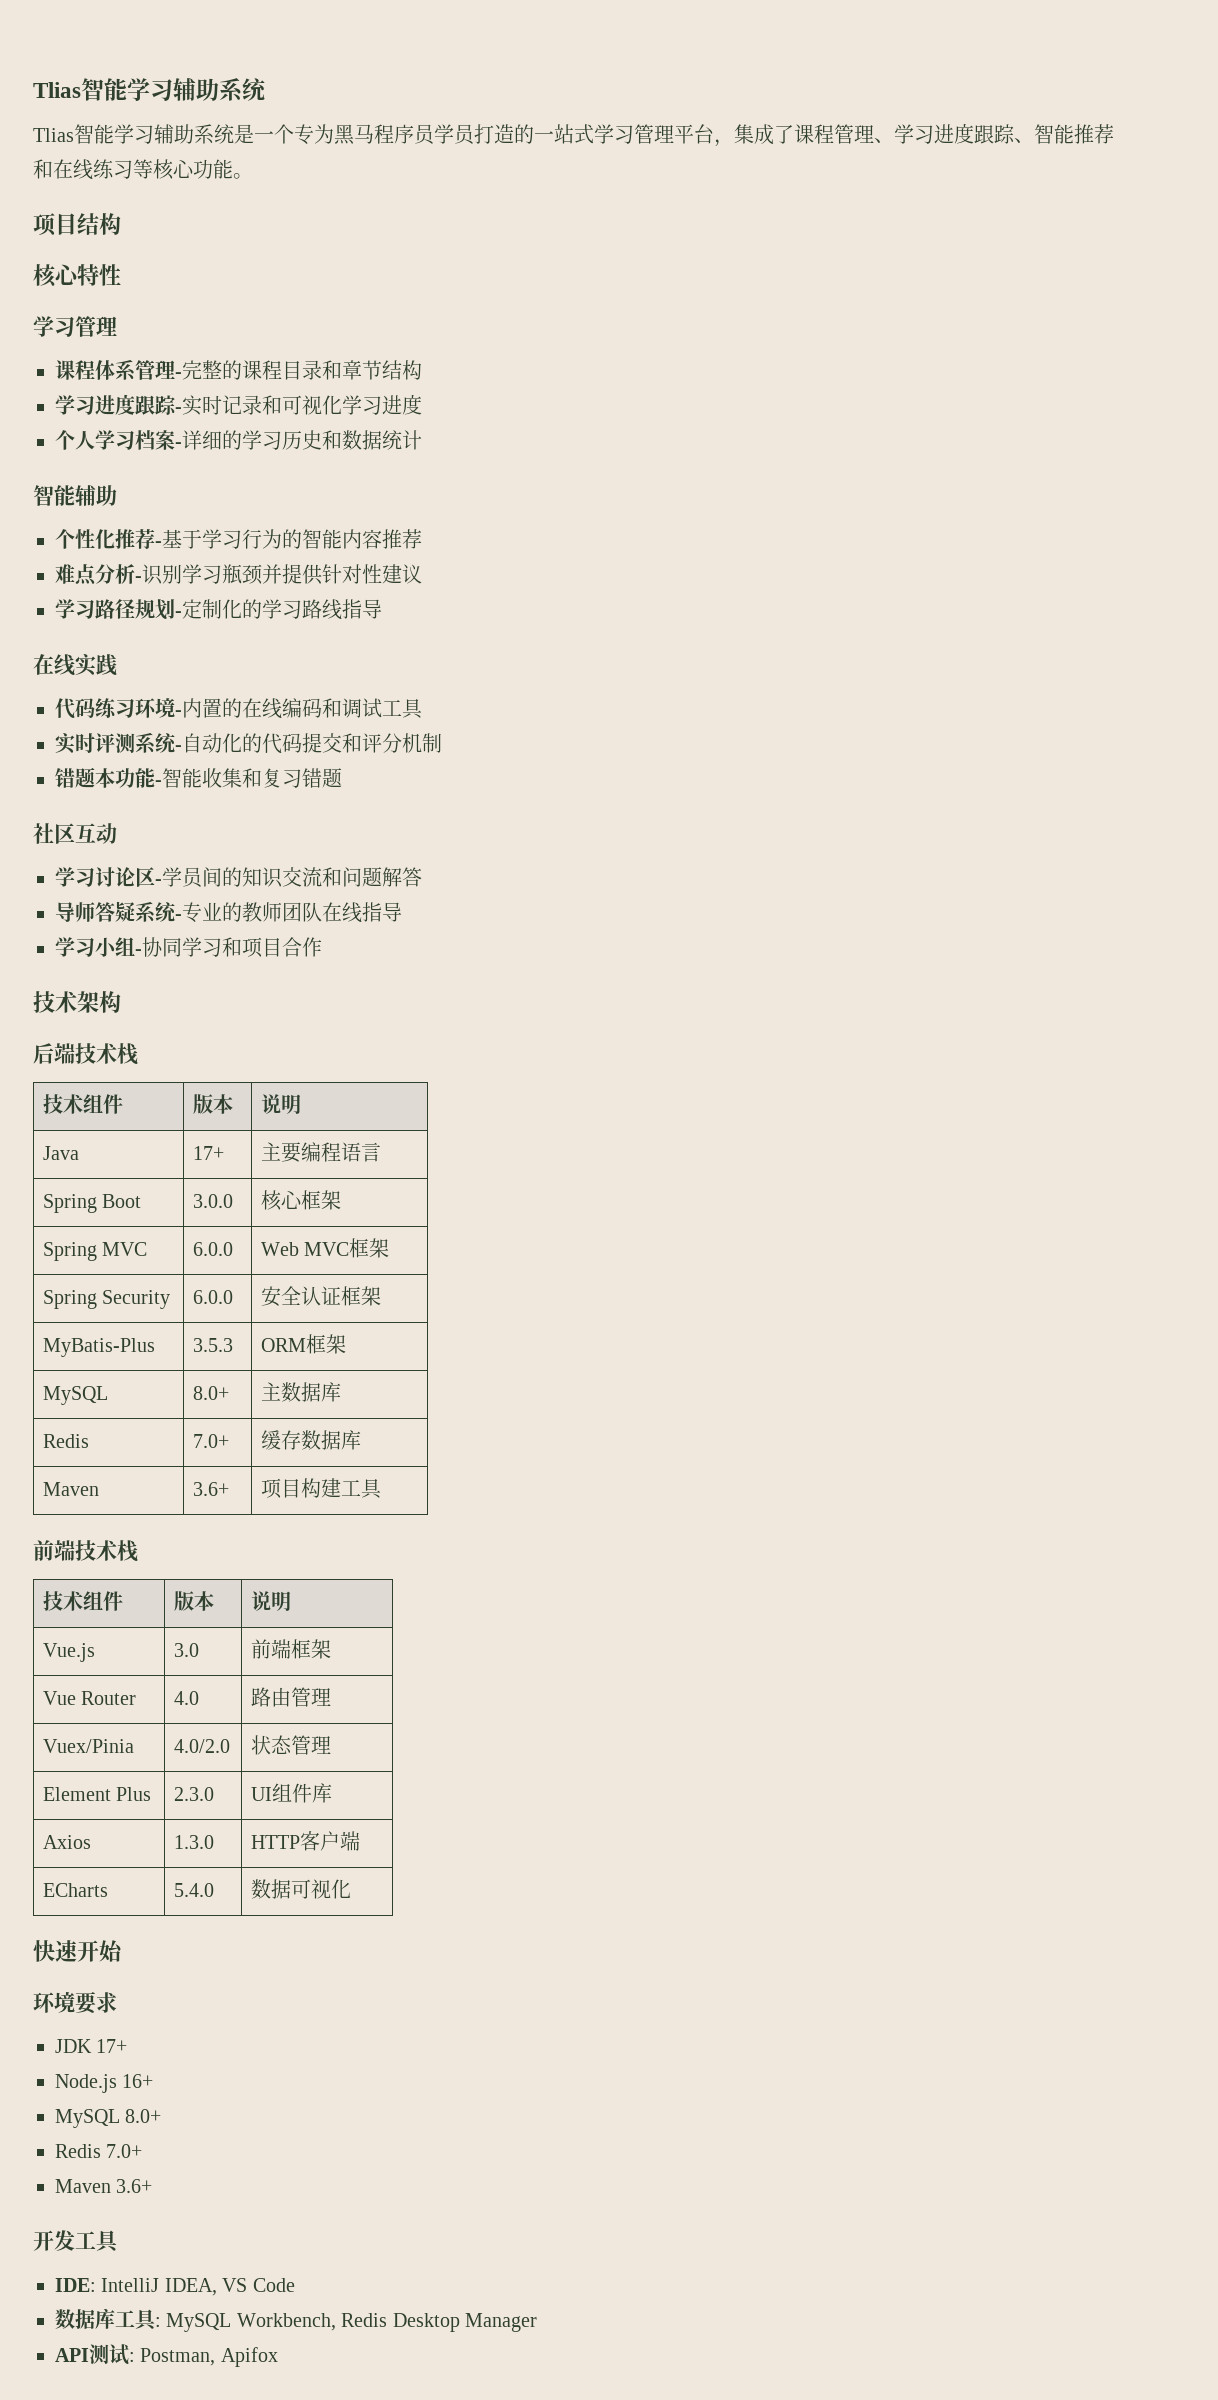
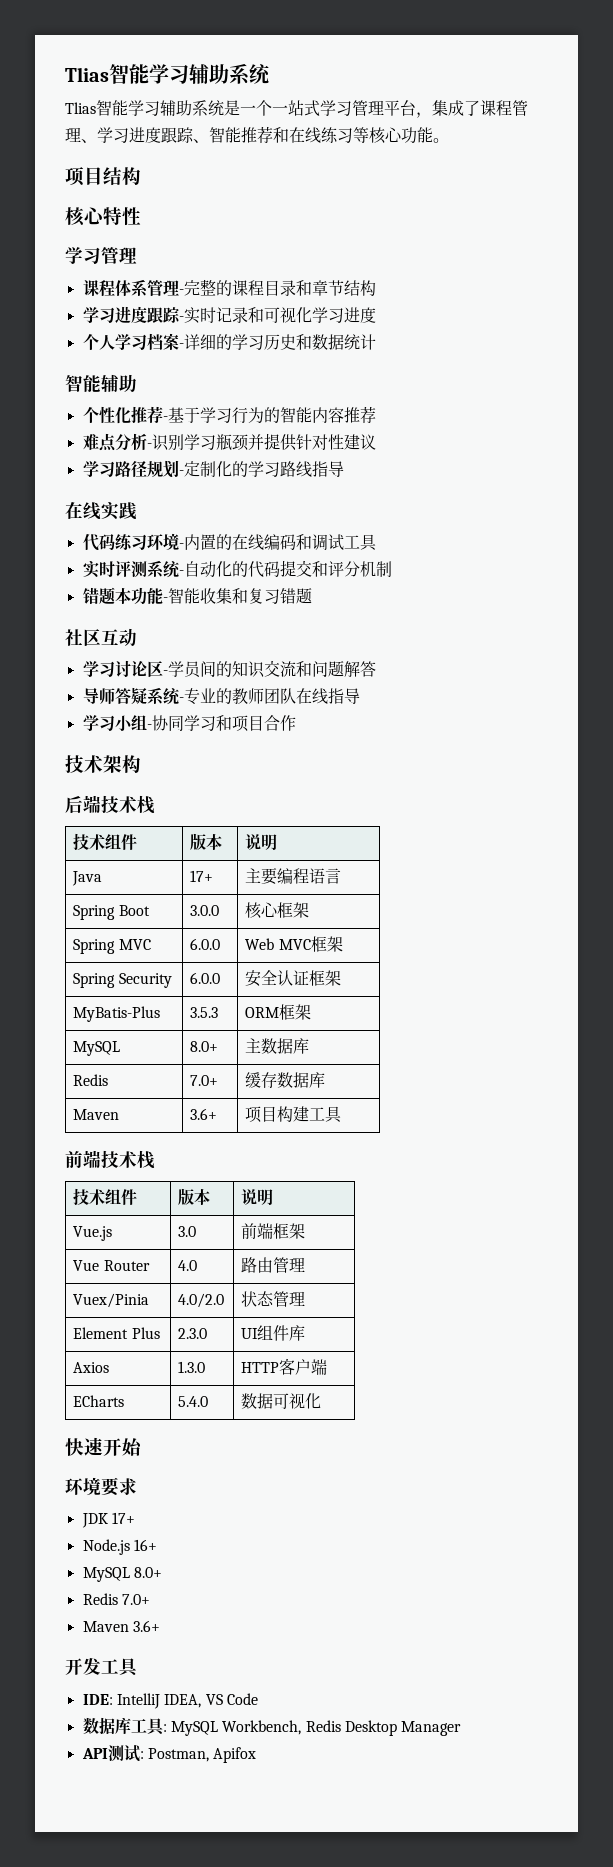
- Tlias智能学习辅助系统是一个专为黑马程序员学员打造的一站式学习管理平台，集成了课程管理、学习进度跟踪、智能推荐和在线练习等核心功能。
+ Tlias智能学习辅助系统是一个一站式学习管理平台，集成了课程管理、学习进度跟踪、智能推荐和在线练习等核心功能。

